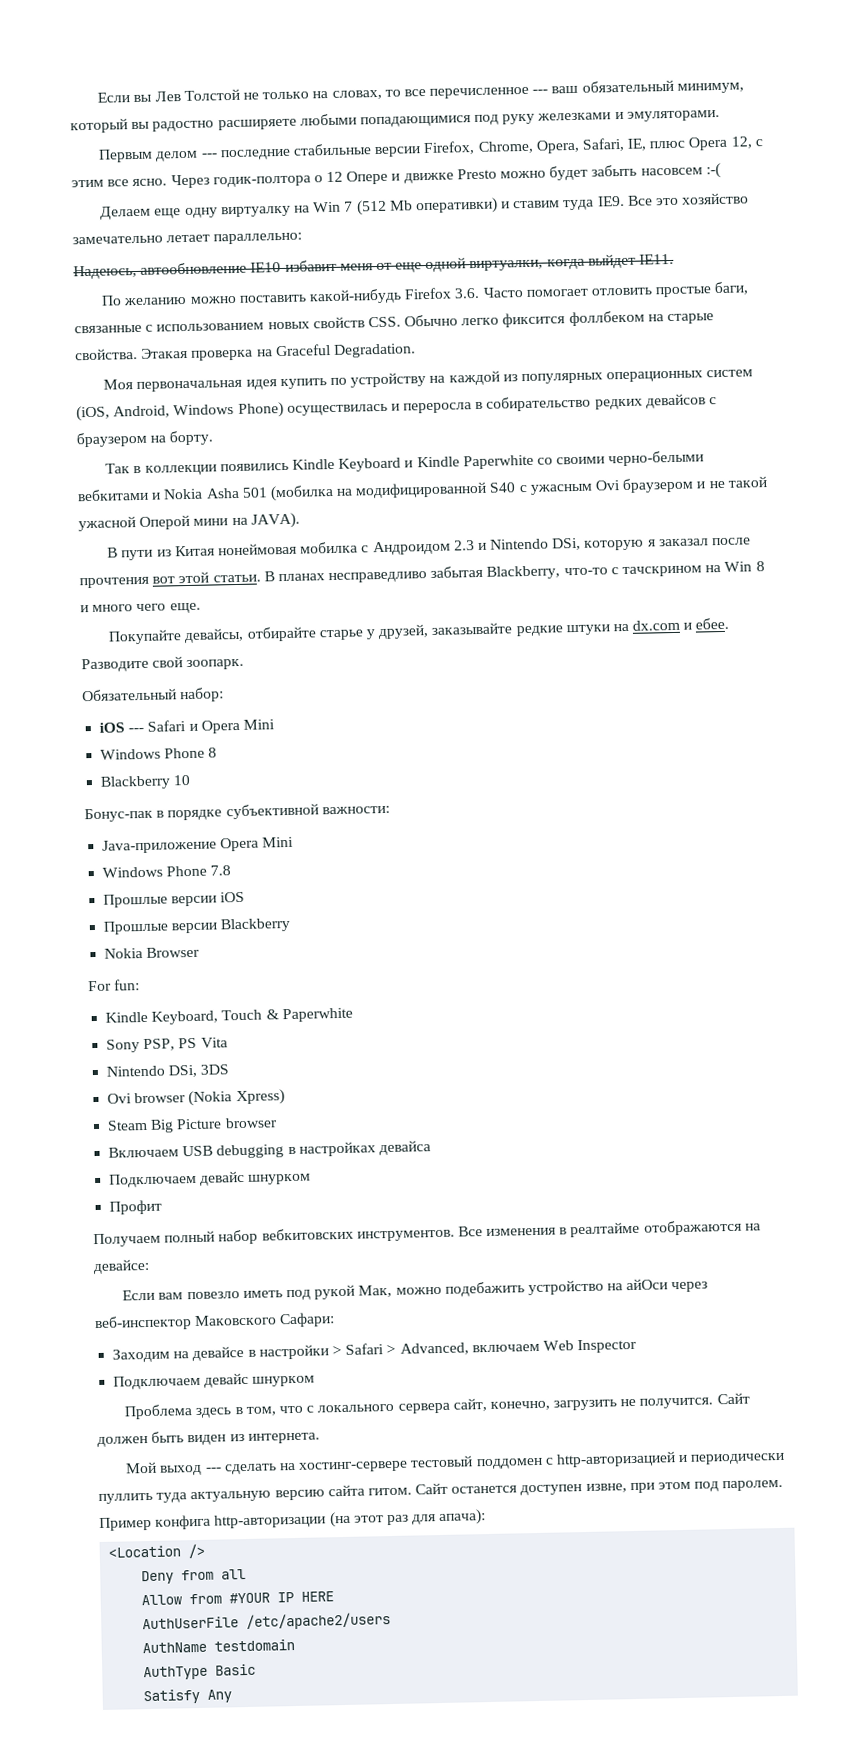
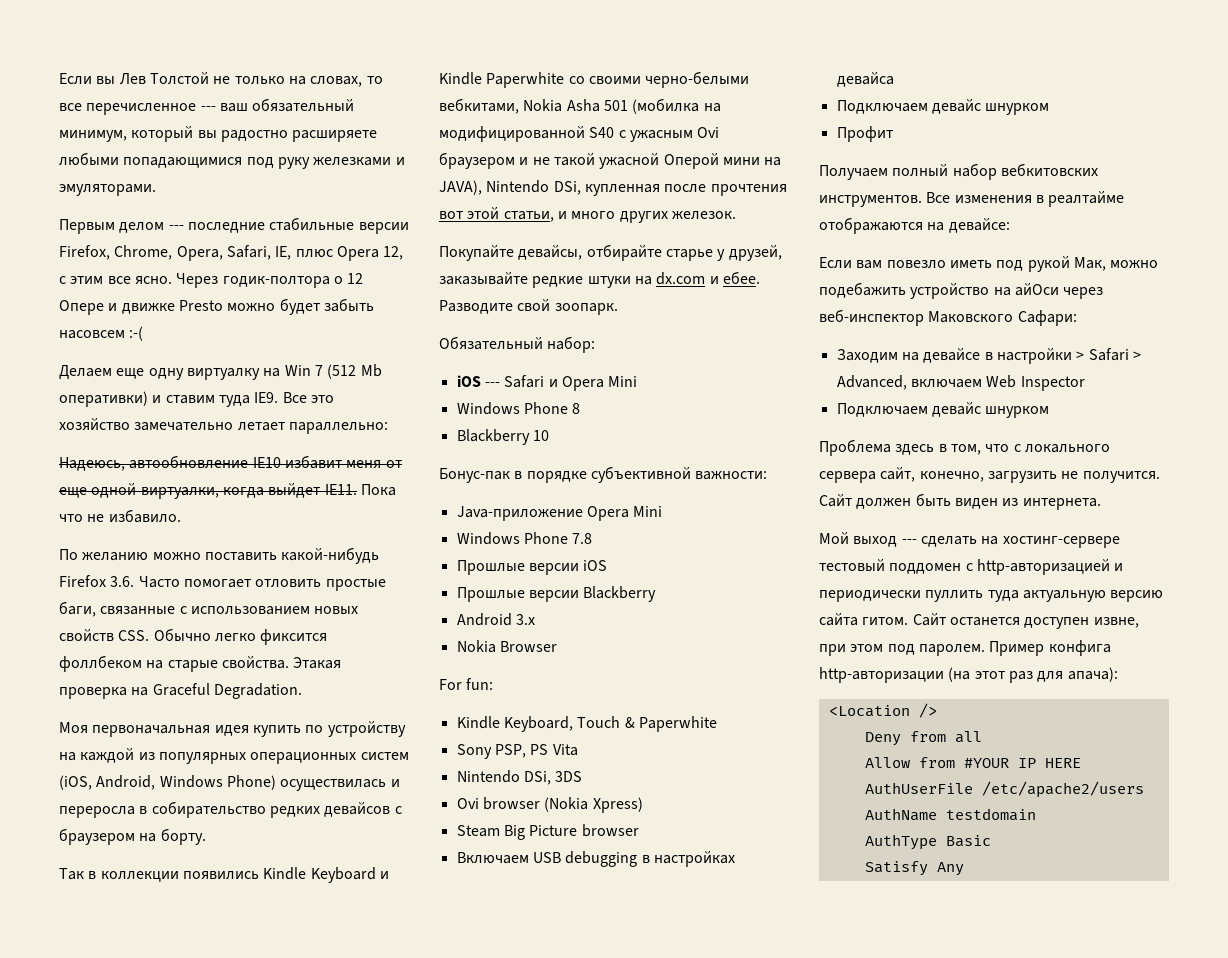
+ Пока что не избавило.
- Так в коллекции появились Kindle Keyboard и Kindle Paperwhite со своими черно-белыми вебкитами и Nokia Asha 501 (мобилка на модифицированной S40 с ужасным Ovi браузером и не такой ужасной Оперой мини на JAVA).
- В пути из Китая нонеймовая мобилка с Андроидом 2.3 и Nintendo DSi, которую я заказал после прочтения вот этой статьи. В планах несправедливо забытая Blackberry, что-то с тачскрином на Win 8 и много чего еще.
+ Так в коллекции появились Kindle Keyboard и Kindle Paperwhite со своими черно-белыми вебкитами, Nokia Asha 501 (мобилка на модифицированной S40 с ужасным Ovi браузером и не такой ужасной Оперой мини на JAVA), Nintendo DSi, купленная после прочтения вот этой статьи, и много других железок.
+ Android 3.x

